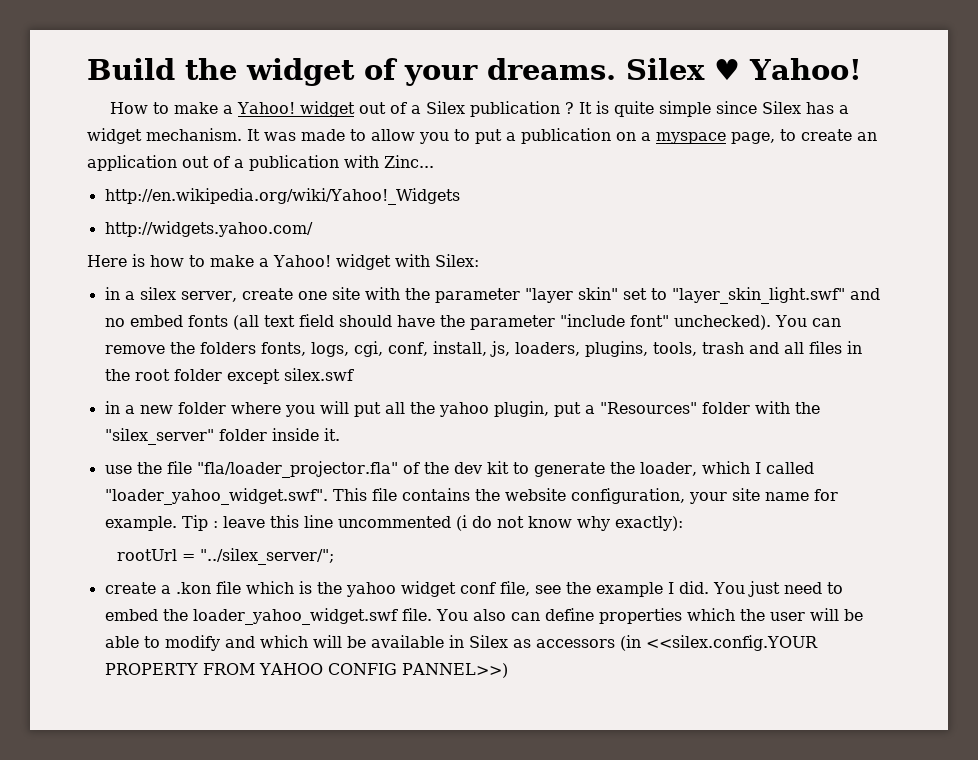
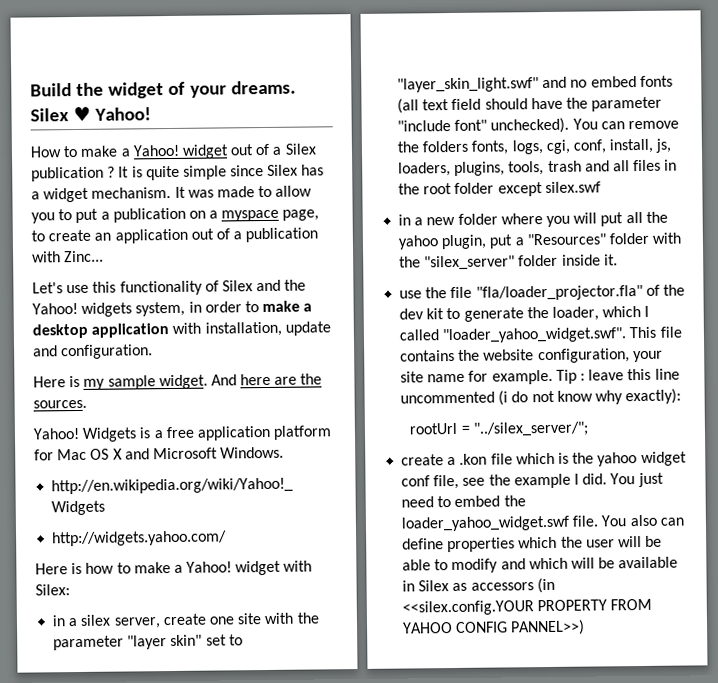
+ Let's use this functionality of Silex and the Yahoo! widgets system, in order to make a desktop application with installation, update and configuration.
+ Here is my sample widget. And here are the sources.
+ Yahoo! Widgets is a free application platform for Mac OS X and Microsoft Windows.

